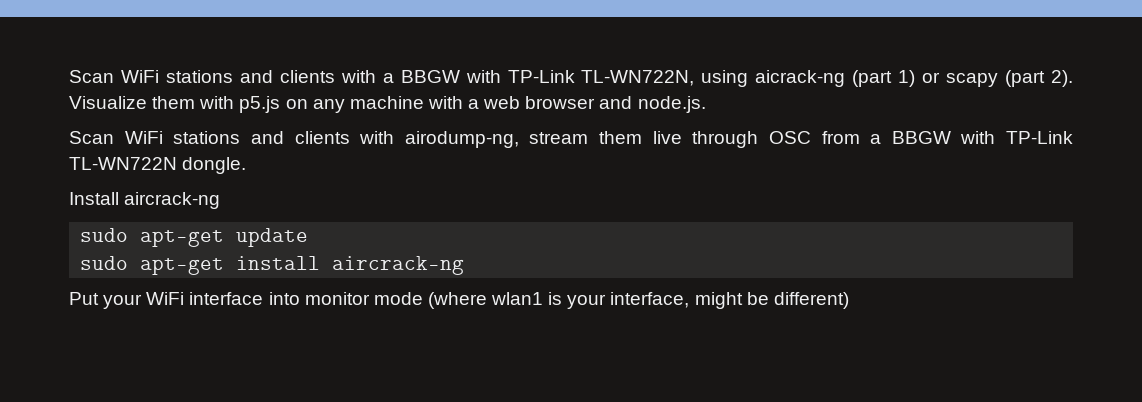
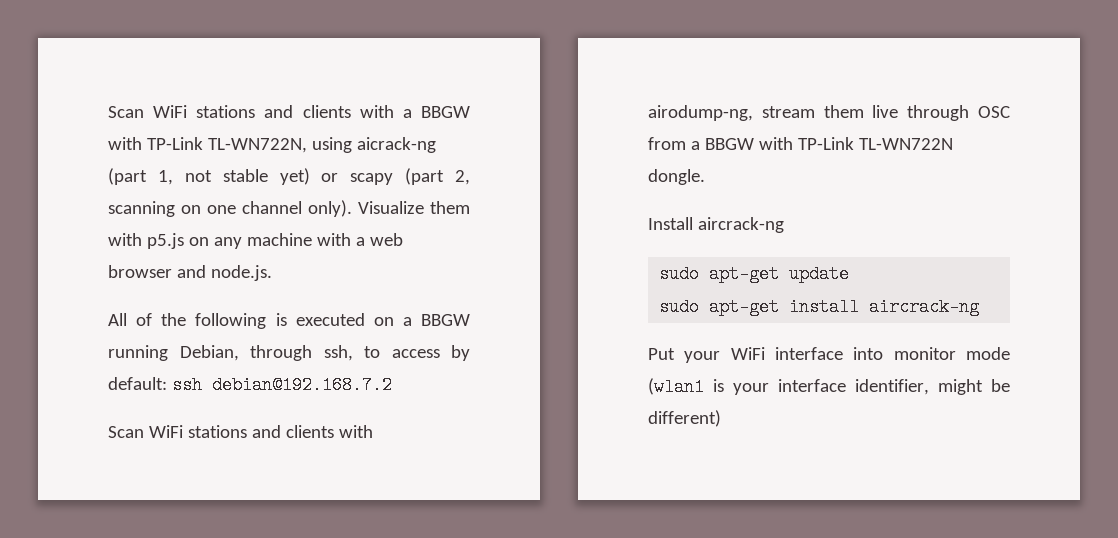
- Scan WiFi stations and clients with a BBGW with TP-Link TL-WN722N, using aicrack-ng (part 1) or scapy (part 2).
+ Scan WiFi stations and clients with a BBGW with TP-Link TL-WN722N, using aicrack-ng (part 1, not stable yet) or scapy (part 2, scanning on one channel only).
+ All of the following is executed on a BBGW running Debian, through ssh, to access by default: ssh debian@192.168.7.2
- Put your WiFi interface into monitor mode (where wlan1 is your interface, might be different)
+ Put your WiFi interface into monitor mode (wlan1 is your interface identifier, might be different)

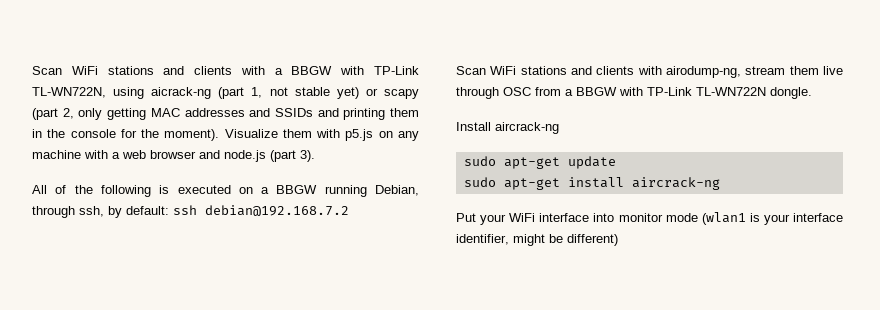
- Scan WiFi stations and clients with a BBGW with TP-Link TL-WN722N, using aicrack-ng (part 1, not stable yet) or scapy (part 2, scanning on one channel only).
+ Scan WiFi stations and clients with a BBGW with TP-Link TL-WN722N, using aicrack-ng (part 1, not stable yet) or scapy (part 2, only getting MAC addresses and SSIDs and printing them in the console for the moment).
- Visualize them with p5.js on any machine with a web browser and node.js.
+ Visualize them with p5.js on any machine with a web browser and node.js (part 3).
- All of the following is executed on a BBGW running Debian, through ssh, to access by default: ssh debian@192.168.7.2
+ All of the following is executed on a BBGW running Debian, through ssh, by default: ssh debian@192.168.7.2

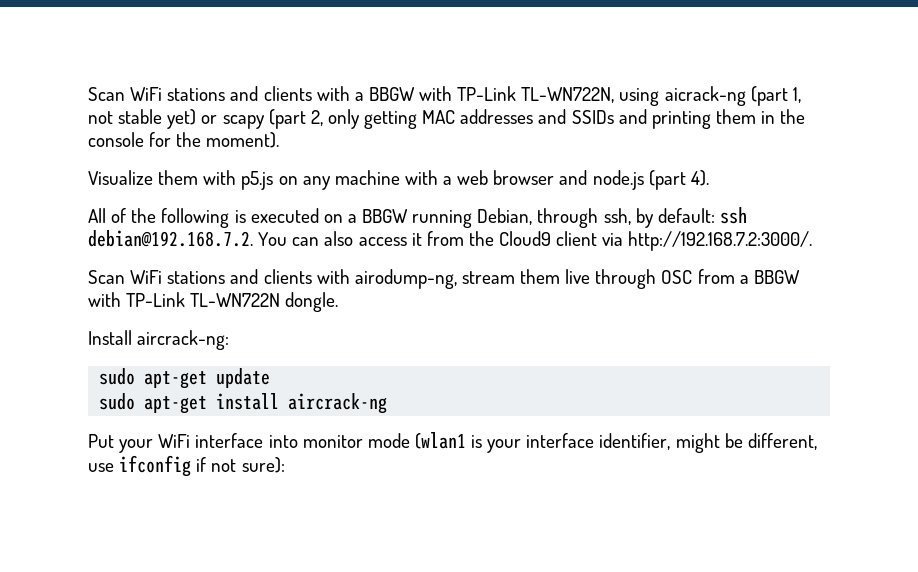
- Scan WiFi stations and clients with a BBGW with TP-Link TL-WN722N, using aicrack-ng (part 1, not stable yet) or scapy (part 2, only getting MAC addresses and SSIDs and printing them in the console for the moment). Visualize them with p5.js on any machine with a web browser and node.js (part 3).
+ Scan WiFi stations and clients with a BBGW with TP-Link TL-WN722N, using aicrack-ng (part 1, not stable yet) or scapy (part 2, only getting MAC addresses and SSIDs and printing them in the console for the moment).
+ Visualize them with p5.js on any machine with a web browser and node.js (part 4).
- All of the following is executed on a BBGW running Debian, through ssh, by default: ssh debian@192.168.7.2
+ All of the following is executed on a BBGW running Debian, through ssh, by default: ssh debian@192.168.7.2. You can also access it from the Cloud9 client via http://192.168.7.2:3000/.
- Install aircrack-ng
+ Install aircrack-ng:
- Put your WiFi interface into monitor mode (wlan1 is your interface identifier, might be different)
+ Put your WiFi interface into monitor mode (wlan1 is your interface identifier, might be different, use ifconfig if not sure):

